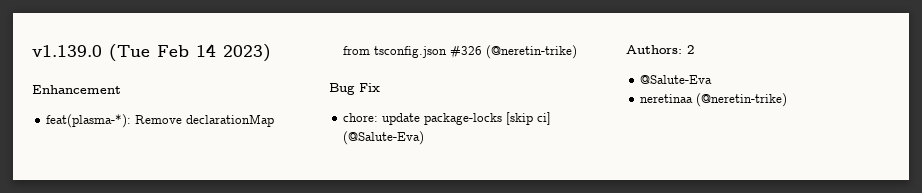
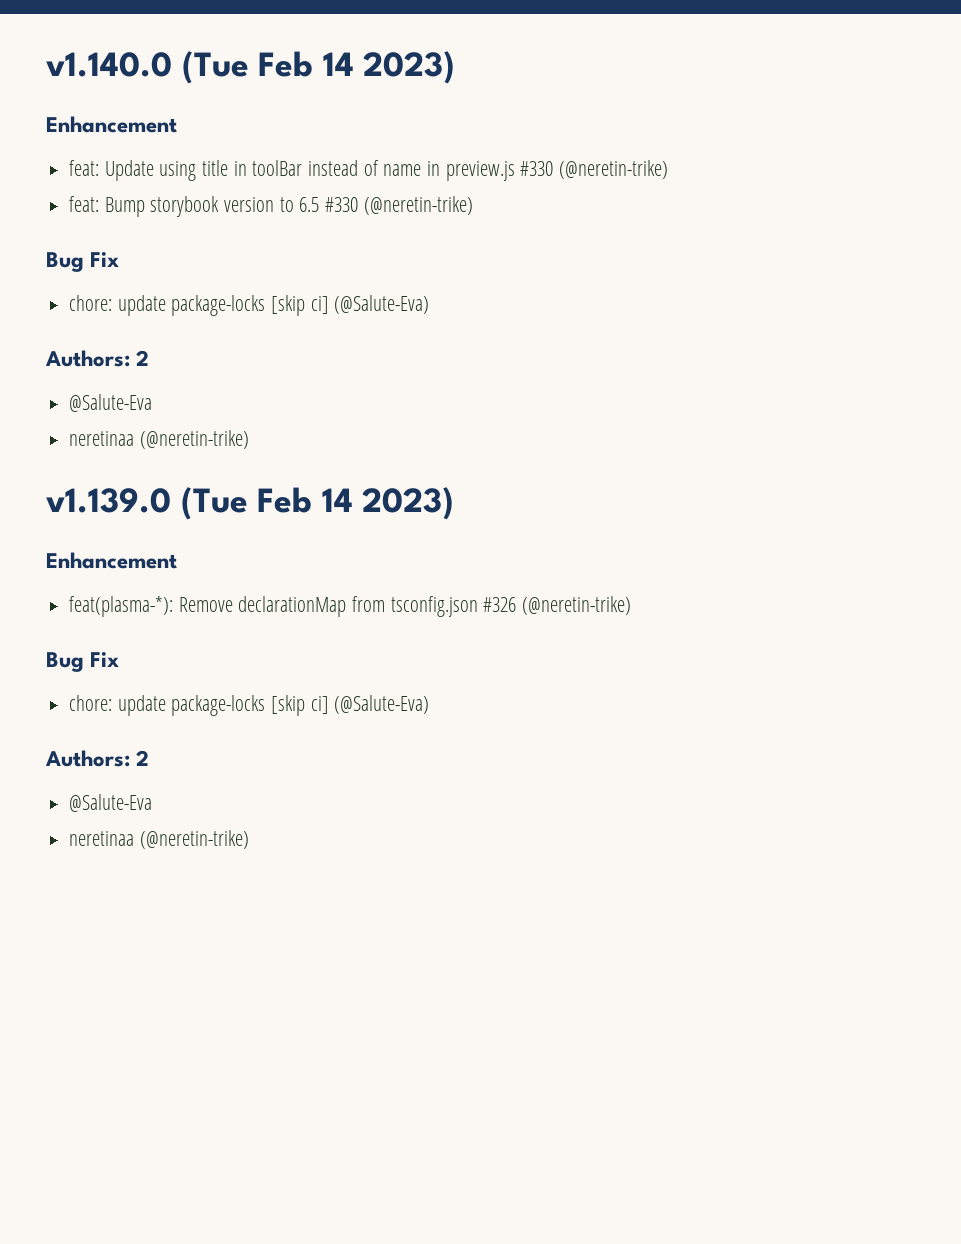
+ v1.140.0 (Tue Feb 14 2023)
+ Enhancement
+ feat: Update using title in toolBar instead of name in preview.js #330 (@neretin-trike)
+ feat: Bump storybook version to 6.5 #330 (@neretin-trike)
+ Bug Fix
+ chore: update package-locks [skip ci] (@Salute-Eva)
+ Authors: 2
+ @Salute-Eva
+ neretinaa (@neretin-trike)

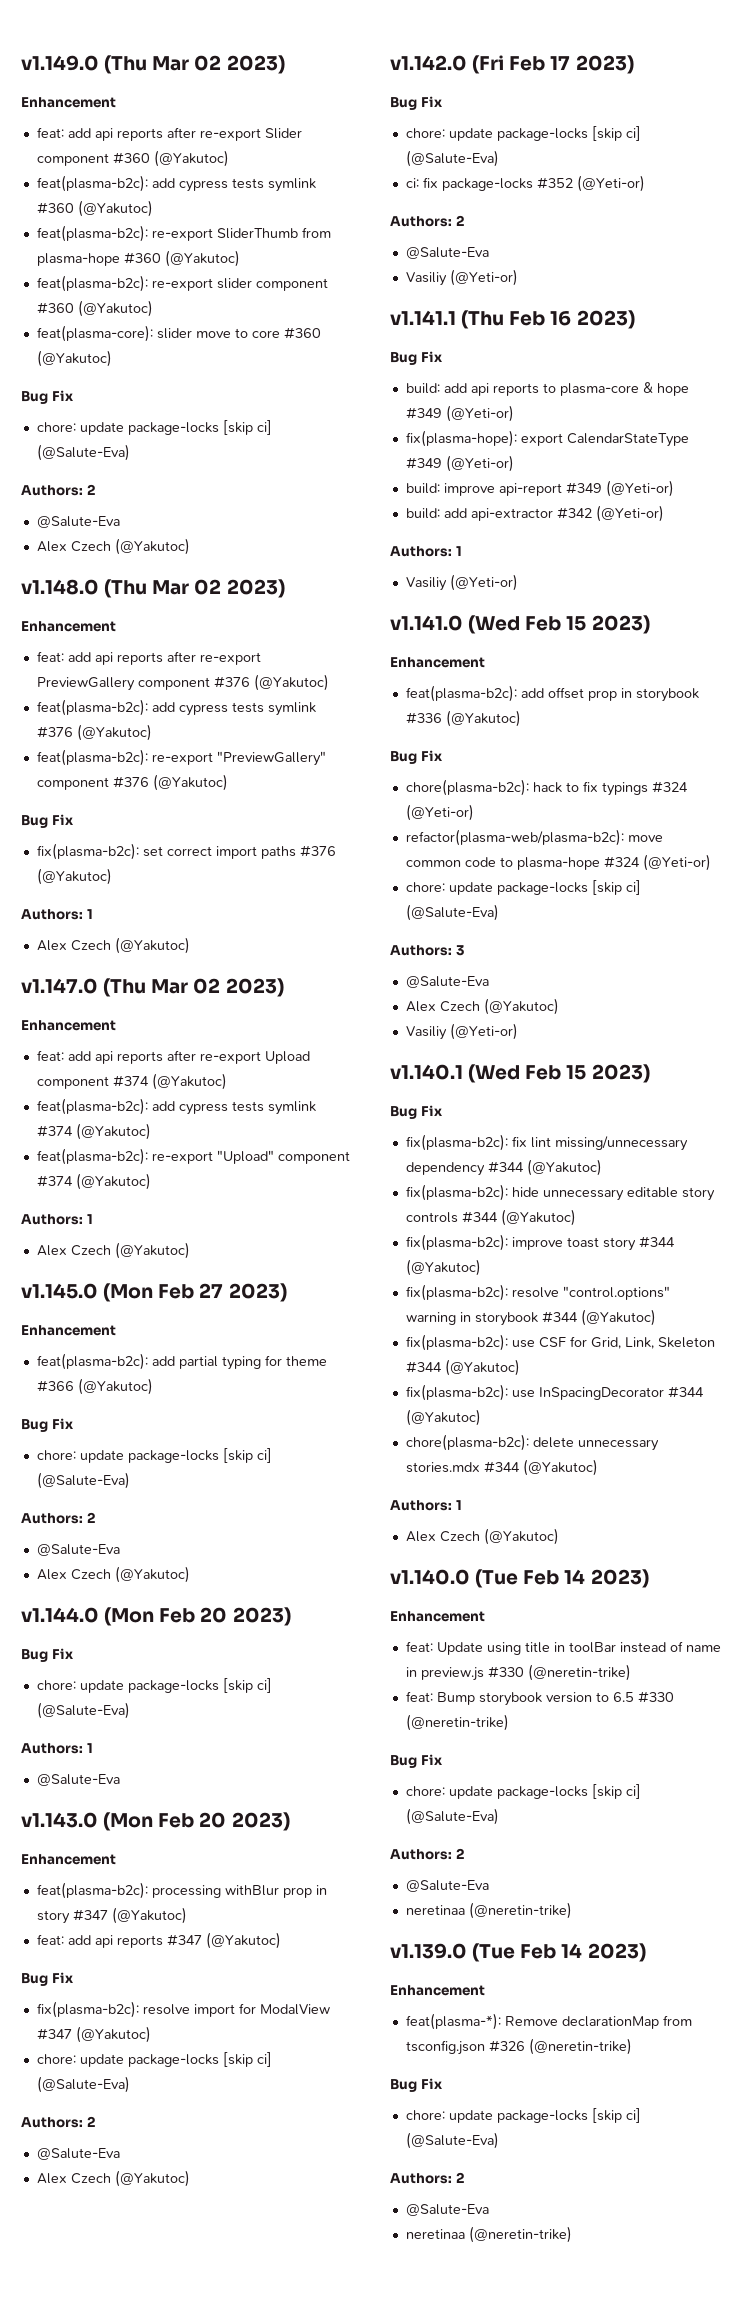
+ v1.149.0 (Thu Mar 02 2023)
+ Enhancement
+ feat: add api reports after re-export Slider component #360 (@Yakutoc)
+ feat(plasma-b2c): add cypress tests symlink #360 (@Yakutoc)
+ feat(plasma-b2c): re-export SliderThumb from plasma-hope #360 (@Yakutoc)
+ feat(plasma-b2c): re-export slider component #360 (@Yakutoc)
+ feat(plasma-core): slider move to core #360 (@Yakutoc)
+ Bug Fix
+ chore: update package-locks [skip ci] (@Salute-Eva)
+ Authors: 2
+ @Salute-Eva
+ Alex Czech (@Yakutoc)
+ v1.148.0 (Thu Mar 02 2023)
+ Enhancement
+ feat: add api reports after re-export PreviewGallery component #376 (@Yakutoc)
+ feat(plasma-b2c): add cypress tests symlink #376 (@Yakutoc)
+ feat(plasma-b2c): re-export "PreviewGallery" component #376 (@Yakutoc)
+ Bug Fix
+ fix(plasma-b2c): set correct import paths #376 (@Yakutoc)
+ Authors: 1
+ Alex Czech (@Yakutoc)
+ v1.147.0 (Thu Mar 02 2023)
+ Enhancement
+ feat: add api reports after re-export Upload component #374 (@Yakutoc)
+ feat(plasma-b2c): add cypress tests symlink #374 (@Yakutoc)
+ feat(plasma-b2c): re-export "Upload" component #374 (@Yakutoc)
+ Authors: 1
+ Alex Czech (@Yakutoc)
+ v1.145.0 (Mon Feb 27 2023)
+ Enhancement
+ feat(plasma-b2c): add partial typing for theme #366 (@Yakutoc)
+ Bug Fix
+ chore: update package-locks [skip ci] (@Salute-Eva)
+ Authors: 2
+ @Salute-Eva
+ Alex Czech (@Yakutoc)
+ v1.144.0 (Mon Feb 20 2023)
+ Bug Fix
+ chore: update package-locks [skip ci] (@Salute-Eva)
+ Authors: 1
+ @Salute-Eva
+ v1.143.0 (Mon Feb 20 2023)
+ Enhancement
+ feat(plasma-b2c): processing withBlur prop in story #347 (@Yakutoc)
+ feat: add api reports #347 (@Yakutoc)
+ Bug Fix
+ fix(plasma-b2c): resolve import for ModalView #347 (@Yakutoc)
+ chore: update package-locks [skip ci] (@Salute-Eva)
+ Authors: 2
+ @Salute-Eva
+ Alex Czech (@Yakutoc)
+ v1.142.0 (Fri Feb 17 2023)
+ Bug Fix
+ chore: update package-locks [skip ci] (@Salute-Eva)
+ ci: fix package-locks #352 (@Yeti-or)
+ Authors: 2
+ @Salute-Eva
+ Vasiliy (@Yeti-or)
+ v1.141.1 (Thu Feb 16 2023)
+ Bug Fix
+ build: add api reports to plasma-core & hope #349 (@Yeti-or)
+ fix(plasma-hope): export CalendarStateType #349 (@Yeti-or)
+ build: improve api-report #349 (@Yeti-or)
+ build: add api-extractor #342 (@Yeti-or)
+ Authors: 1
+ Vasiliy (@Yeti-or)
+ v1.141.0 (Wed Feb 15 2023)
+ Enhancement
+ feat(plasma-b2c): add offset prop in storybook #336 (@Yakutoc)
+ Bug Fix
+ chore(plasma-b2c): hack to fix typings #324 (@Yeti-or)
+ refactor(plasma-web/plasma-b2c): move common code to plasma-hope #324 (@Yeti-or)
+ chore: update package-locks [skip ci] (@Salute-Eva)
+ Authors: 3
+ @Salute-Eva
+ Alex Czech (@Yakutoc)
+ Vasiliy (@Yeti-or)
+ v1.140.1 (Wed Feb 15 2023)
+ Bug Fix
+ fix(plasma-b2c): fix lint missing/unnecessary dependency #344 (@Yakutoc)
+ fix(plasma-b2c): hide unnecessary editable story controls #344 (@Yakutoc)
+ fix(plasma-b2c): improve toast story #344 (@Yakutoc)
+ fix(plasma-b2c): resolve "control.options" warning in storybook #344 (@Yakutoc)
+ fix(plasma-b2c): use CSF for Grid, Link, Skeleton #344 (@Yakutoc)
+ fix(plasma-b2c): use InSpacingDecorator #344 (@Yakutoc)
+ chore(plasma-b2c): delete unnecessary stories.mdx #344 (@Yakutoc)
+ Authors: 1
+ Alex Czech (@Yakutoc)

